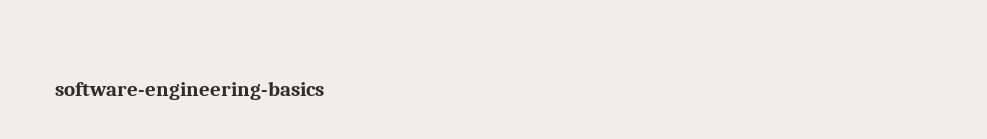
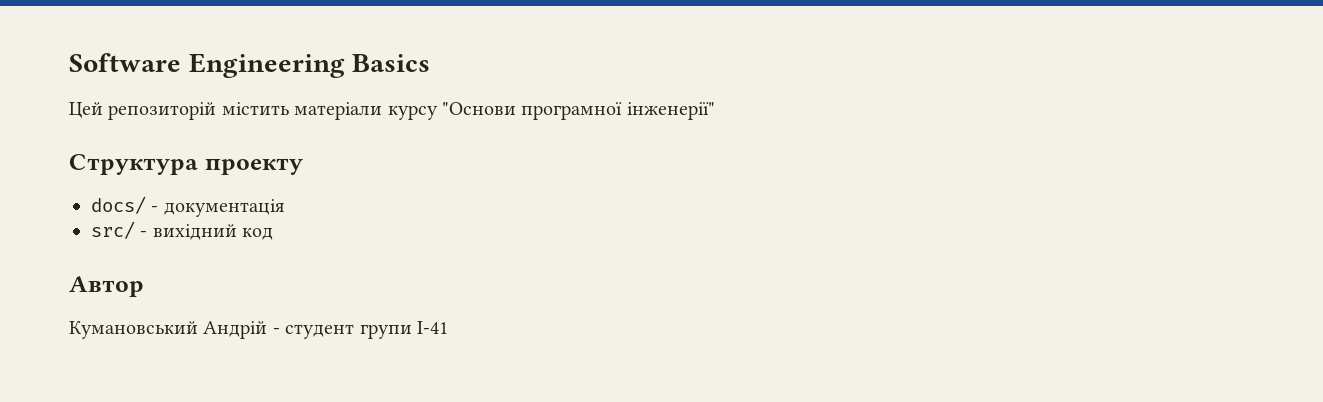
- software-engineering-basics
+ Software Engineering Basics
+ Цей репозиторій містить матеріали курсу "Основи програмної інженерії"
+ Структура проекту
+ docs/ - документація
+ src/ - вихідний код
+ Автор
+ Кумановський Андрій - студент групи І-41

